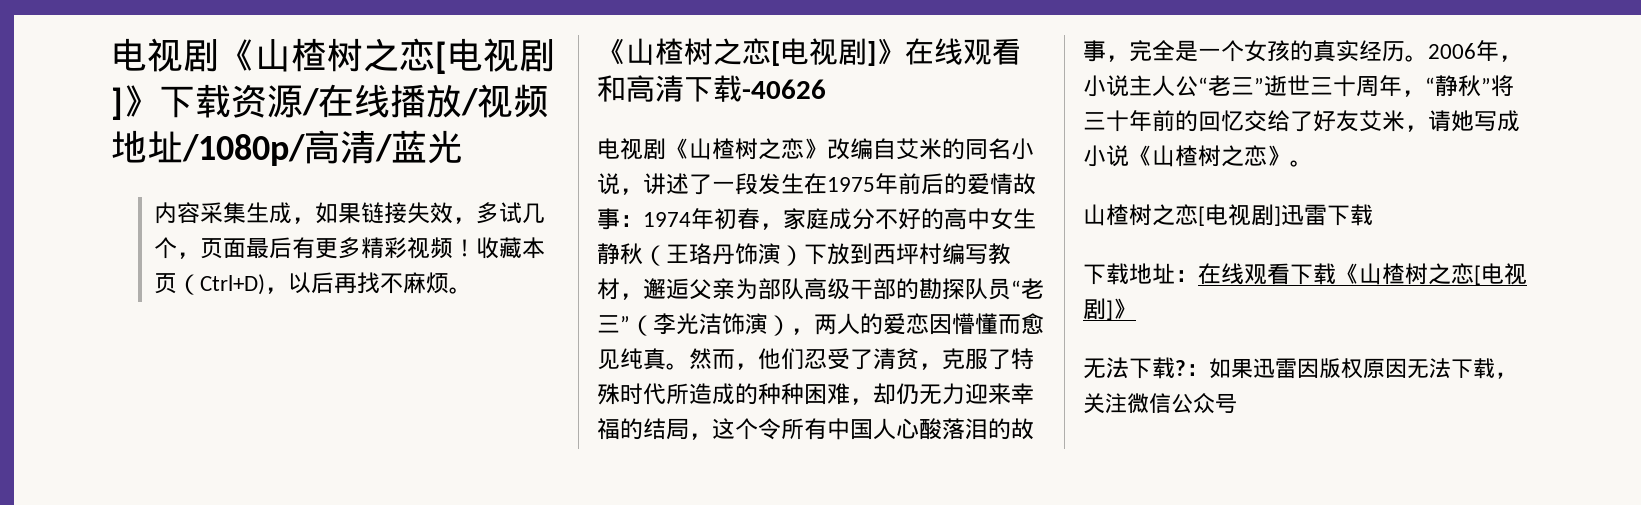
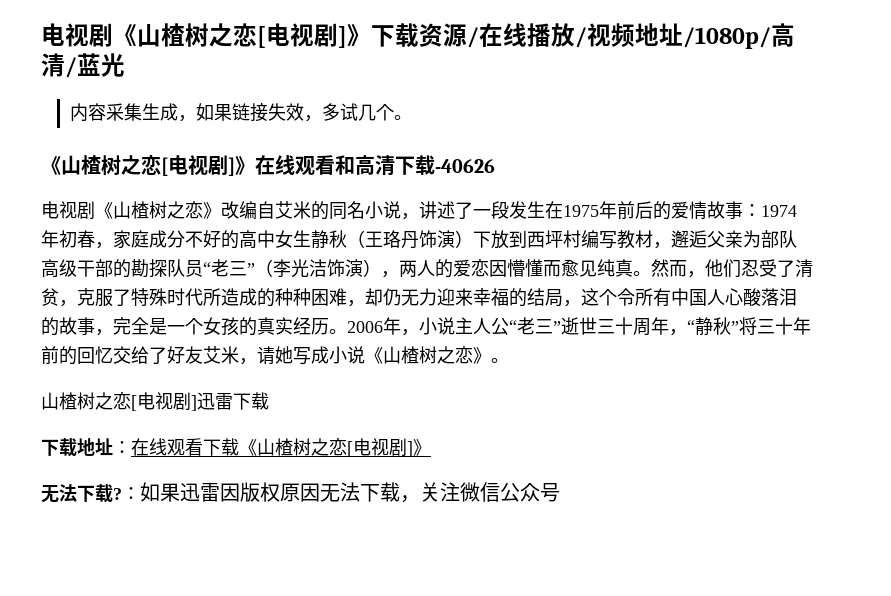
- 内容采集生成，如果链接失效，多试几个，页面最后有更多精彩视频！收藏本页（Ctrl+D)，以后再找不麻烦。
+ 内容采集生成，如果链接失效，多试几个。

